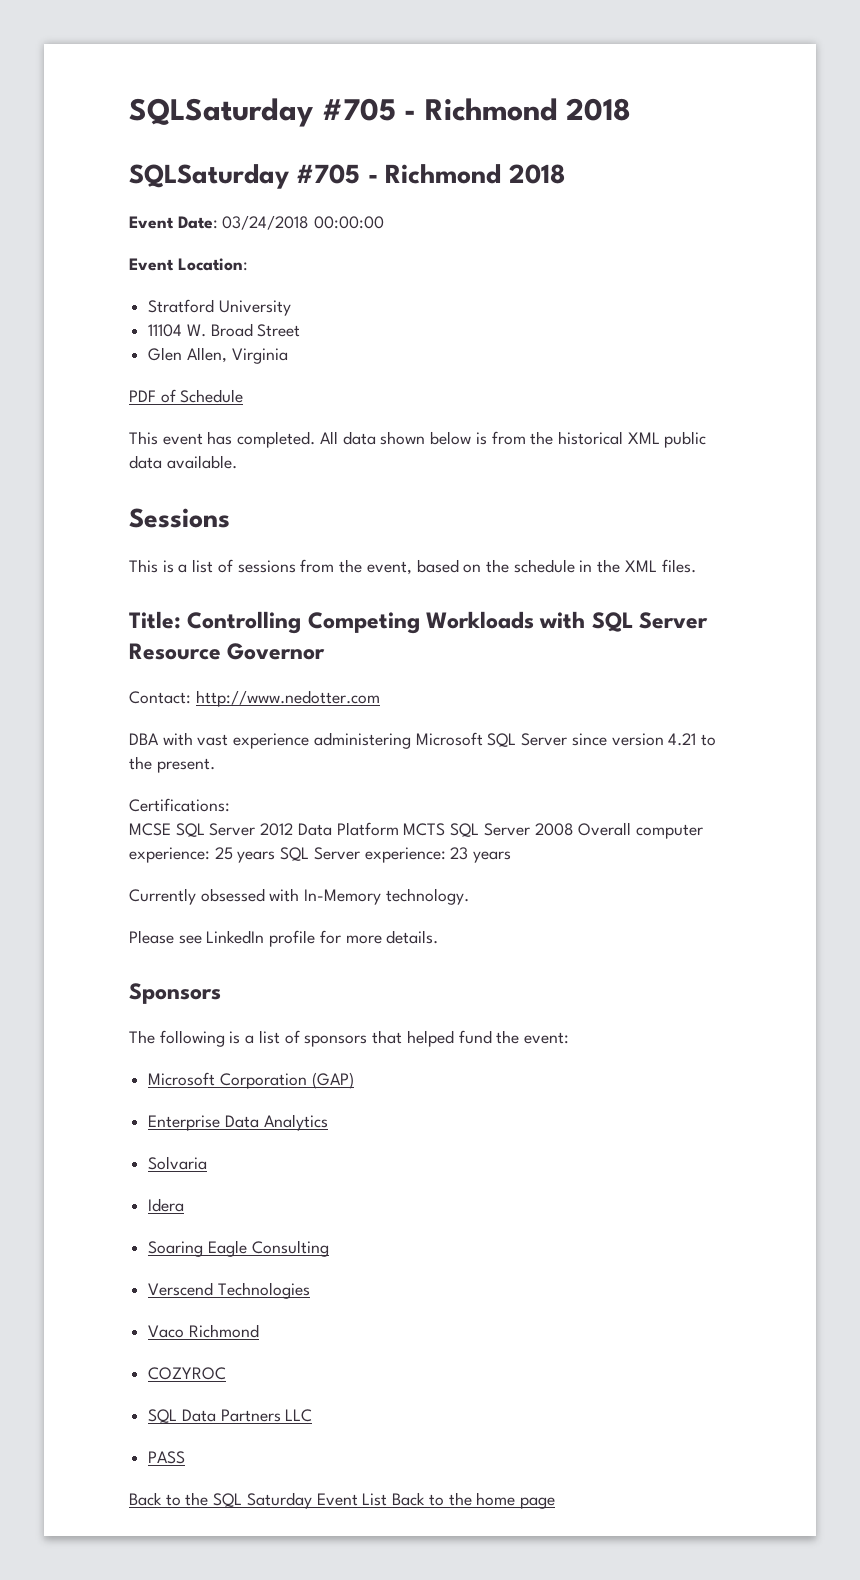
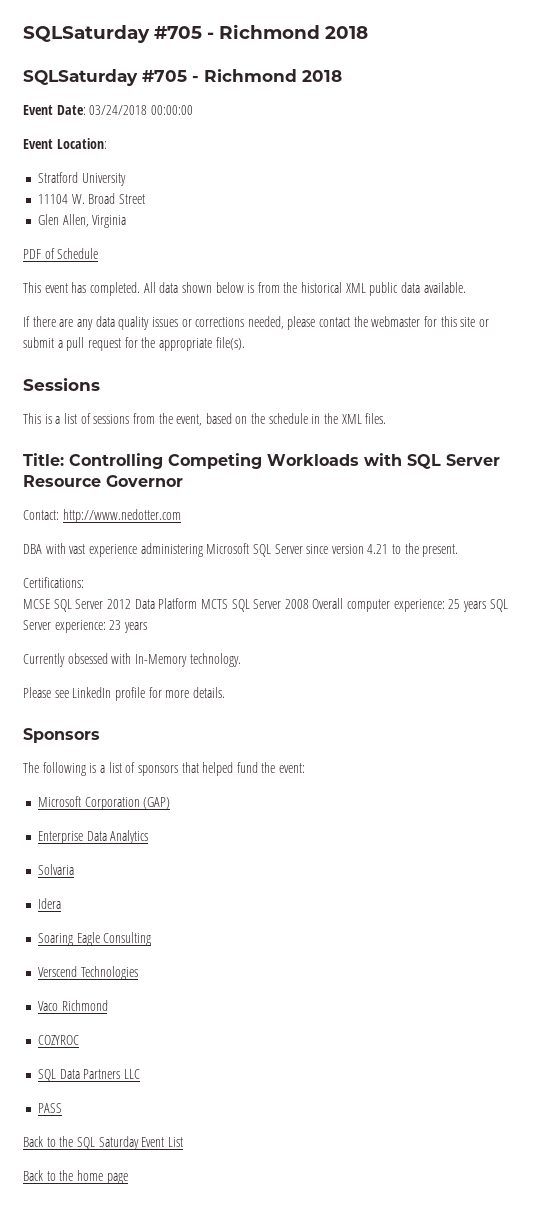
+ If there are any data quality issues or corrections needed, please contact the webmaster for this site or submit a pull request for the appropriate file(s).
- Back to the SQL Saturday Event List Back to the home page
+ Back to the SQL Saturday Event List
+ Back to the home page

